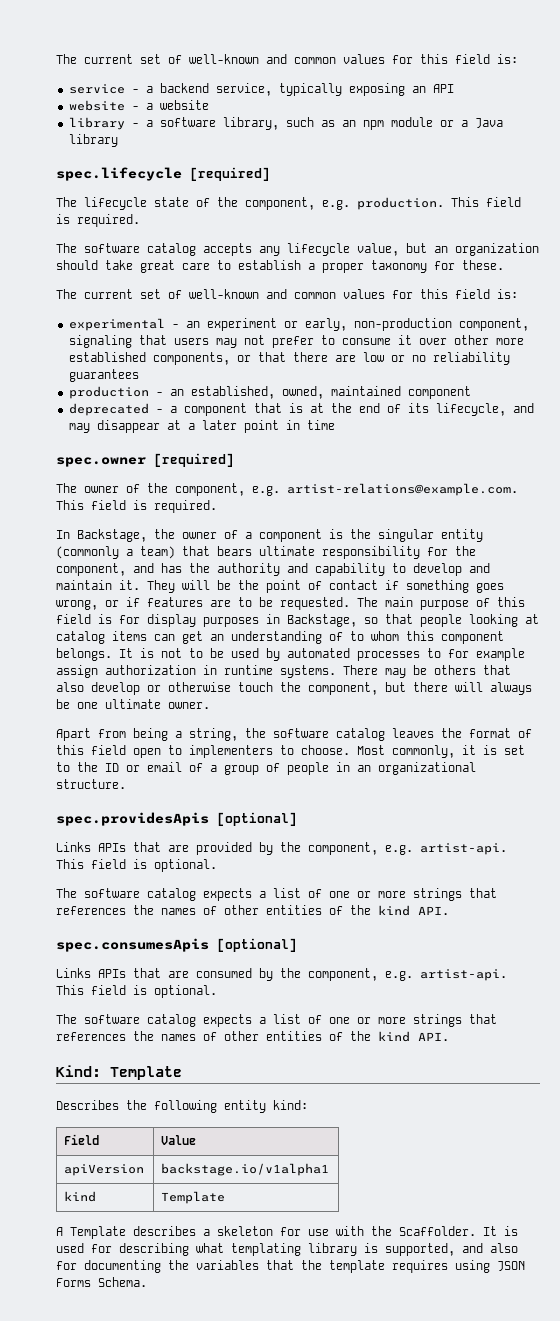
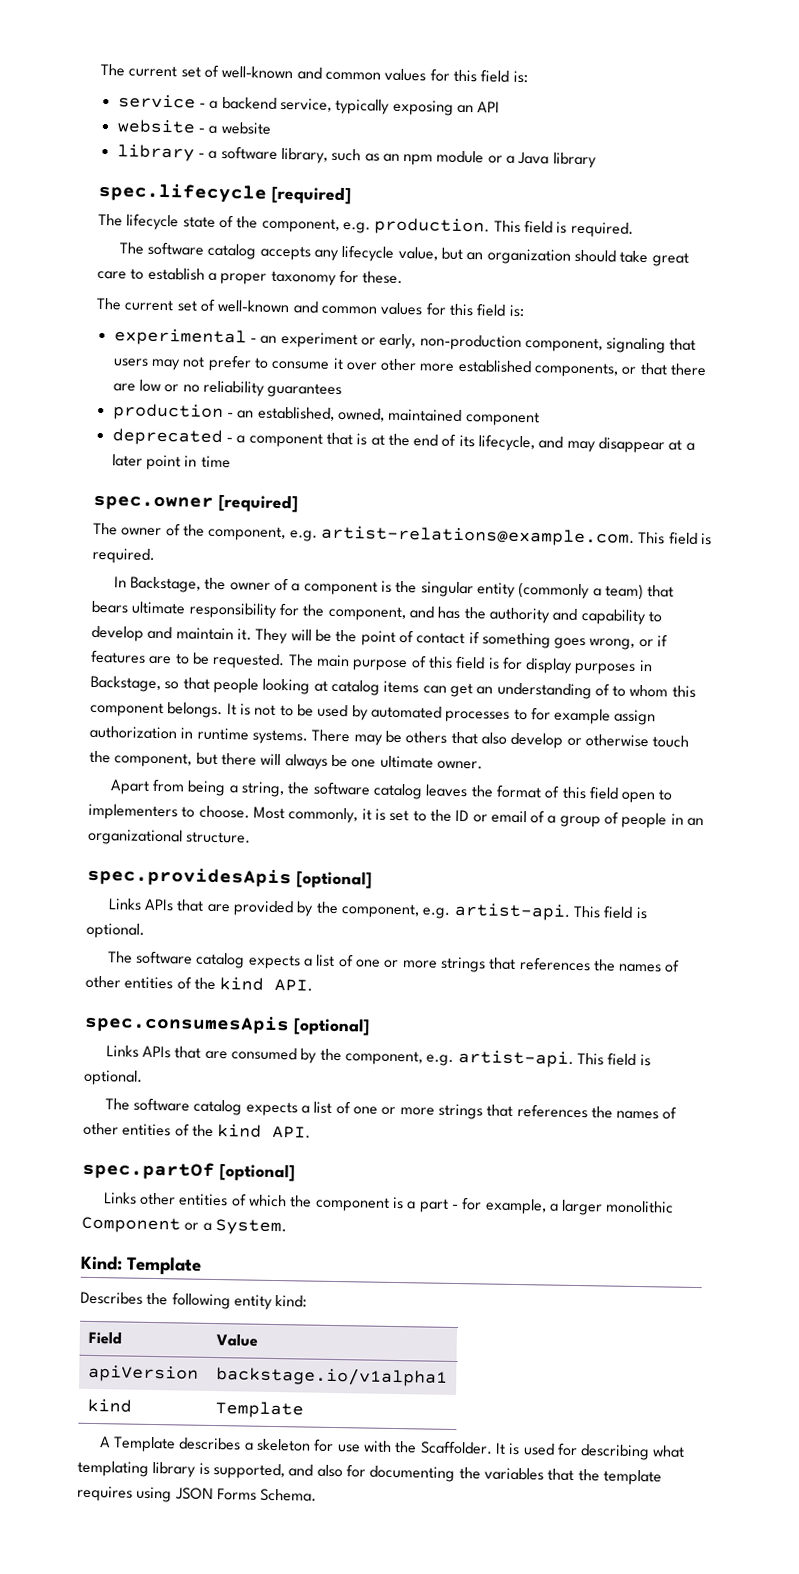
+ spec.partOf [optional]
+ Links other entities of which the component is a part - for example, a larger monolithic Component or a System.

